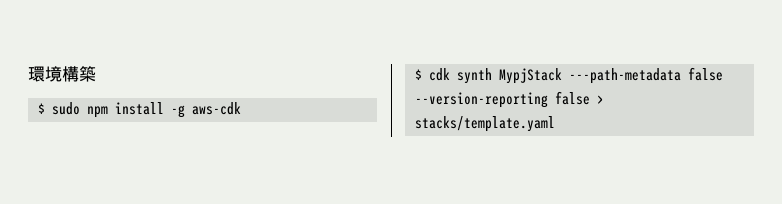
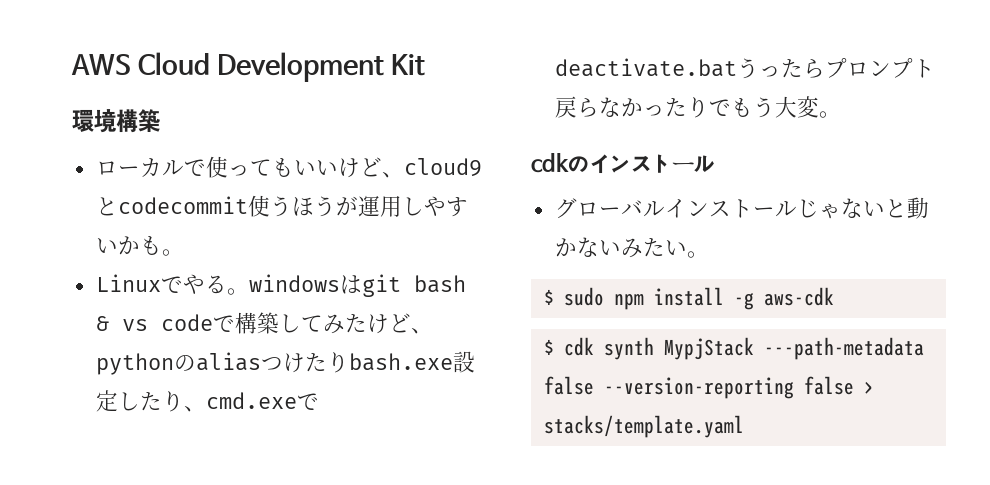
+ AWS Cloud Development Kit
  環境構築
+ ローカルで使ってもいいけど、cloud9とcodecommit使うほうが運用しやすいかも。
+ Linuxでやる。windowsはgit bash & vs codeで構築してみたけど、pythonのaliasつけたりbash.exe設定したり、cmd.exeでdeactivate.batうったらプロンプト戻らなかったりでもう大変。
+ cdkのインストール
+ グローバルインストールじゃないと動かないみたい。

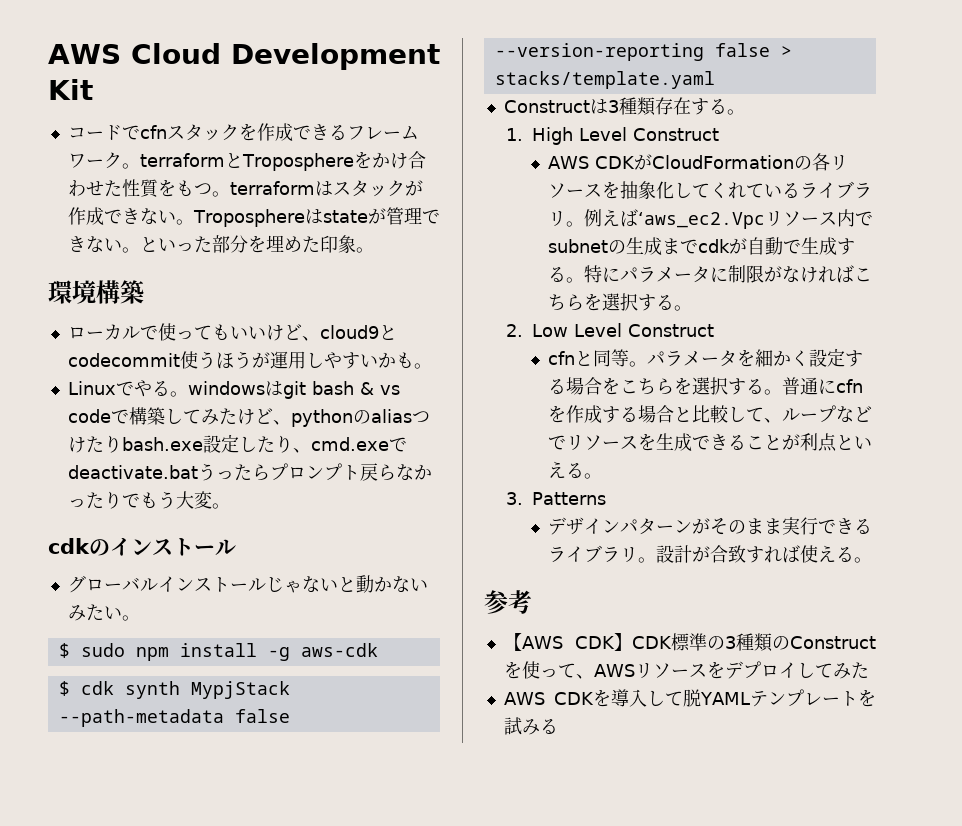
+ コードでcfnスタックを作成できるフレームワーク。terraformとTroposphereをかけ合わせた性質をもつ。terraformはスタックが作成できない。Troposphereはstateが管理できない。といった部分を埋めた印象。
- $ cdk synth MypjStack ---path-metadata false --version-reporting false > stacks/template.yaml
+ $ cdk synth MypjStack --path-metadata false --version-reporting false > stacks/template.yaml
+ Constructは3種類存在する。
+ 1. High Level Construct
+ AWS CDKがCloudFormationの各リソースを抽象化してくれているライブラリ。例えば‘aws_ec2.Vpcリソース内でsubnetの生成までcdkが自動で生成する。特にパラメータに制限がなければこちらを選択する。
+ 2. Low Level Construct
+ cfnと同等。パラメータを細かく設定する場合をこちらを選択する。普通にcfnを作成する場合と比較して、ループなどでリソースを生成できることが利点といえる。
+ 3. Patterns
+ デザインパターンがそのまま実行できるライブラリ。設計が合致すれば使える。
+ 参考
+ 【AWS CDK】CDK標準の3種類のConstructを使って、AWSリソースをデプロイしてみた
+ AWS CDKを導入して脱YAMLテンプレートを試みる

